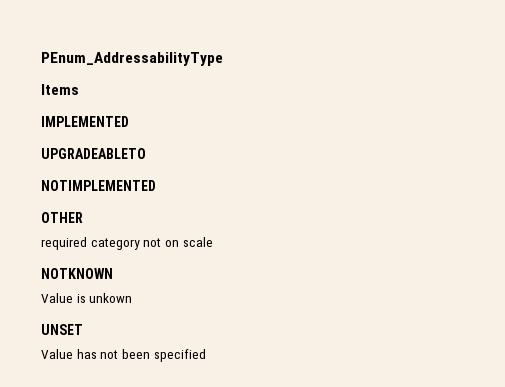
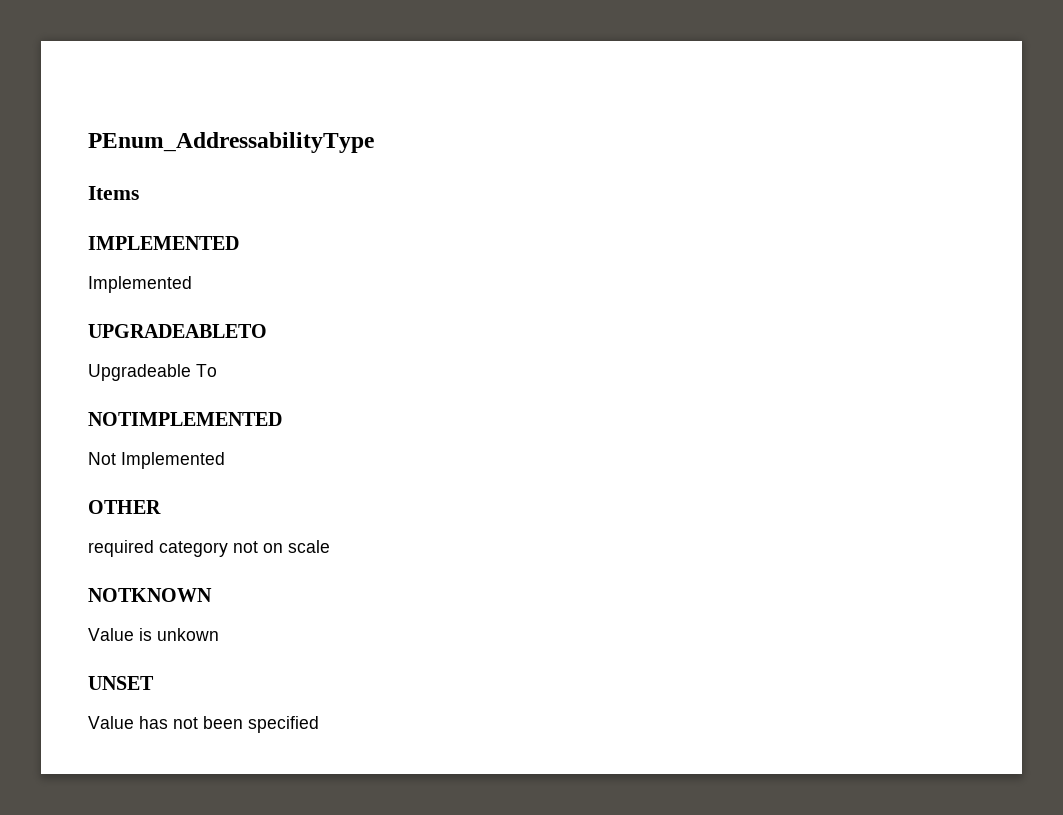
  IMPLEMENTED
+ Implemented
+ Upgradeable To
+ Not Implemented

